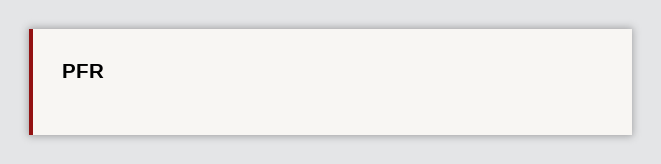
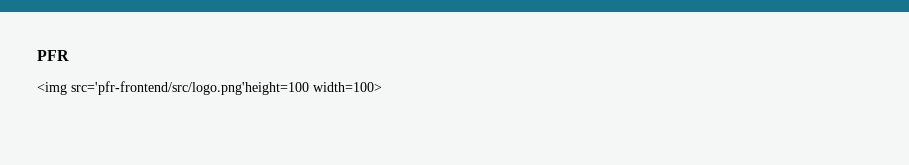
+ <img src='pfr-frontend/src/logo.png'height=100 width=100>

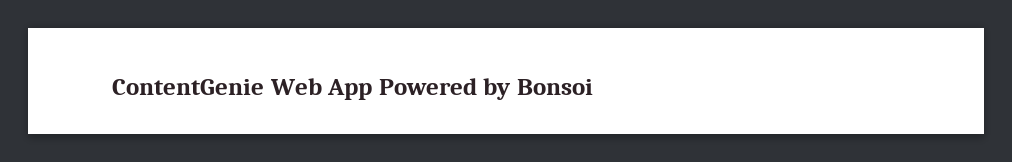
- PFR
- <img src='pfr-frontend/src/logo.png'height=100 width=100>
+ ContentGenie Web App Powered by Bonsoi

